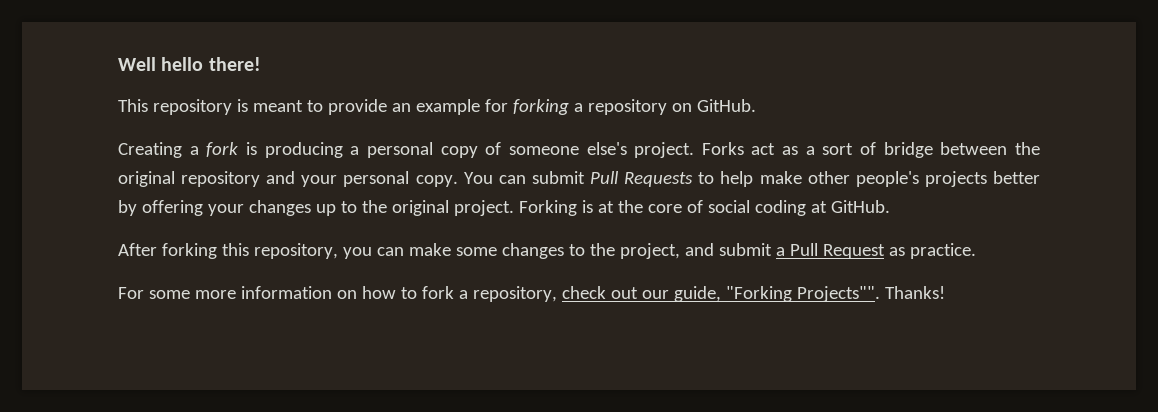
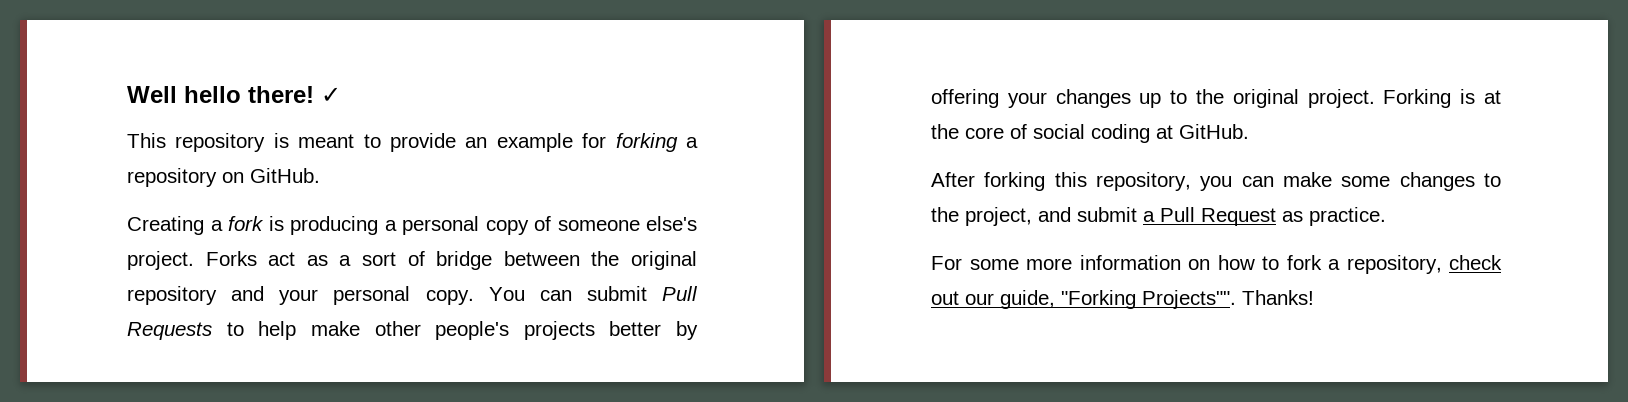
+ ✓

